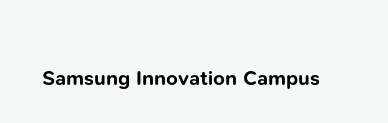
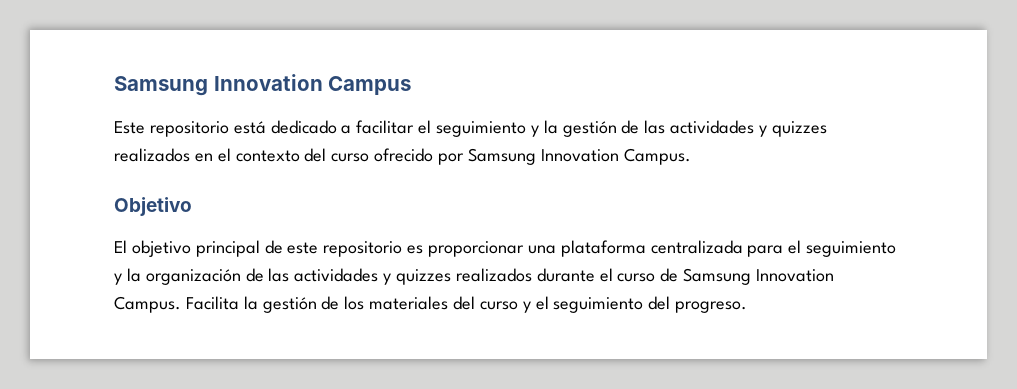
+ Este repositorio está dedicado a facilitar el seguimiento y la gestión de las actividades y quizzes realizados en el contexto del curso ofrecido por Samsung Innovation Campus.
+ Objetivo
+ El objetivo principal de este repositorio es proporcionar una plataforma centralizada para el seguimiento y la organización de las actividades y quizzes realizados durante el curso de Samsung Innovation Campus. Facilita la gestión de los materiales del curso y el seguimiento del progreso.

